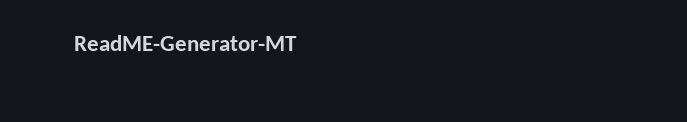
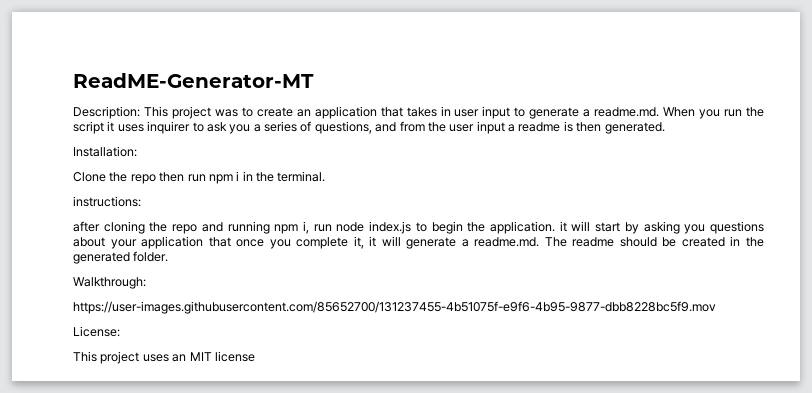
+ Description: This project was to create an application that takes in user input to generate a readme.md. When you run the script it uses inquirer to ask you a series of questions, and from the user input a readme is then generated.
+ Installation:
+ Clone the repo then run npm i in the terminal.
+ instructions:
+ after cloning the repo and running npm i, run node index.js to begin the application. it will start by asking you questions about your application that once you complete it, it will generate a readme.md. The readme should be created in the generated folder.
+ Walkthrough:
+ https://user-images.githubusercontent.com/85652700/131237455-4b51075f-e9f6-4b95-9877-dbb8228bc5f9.mov
+ License:
+ This project uses an MIT license

